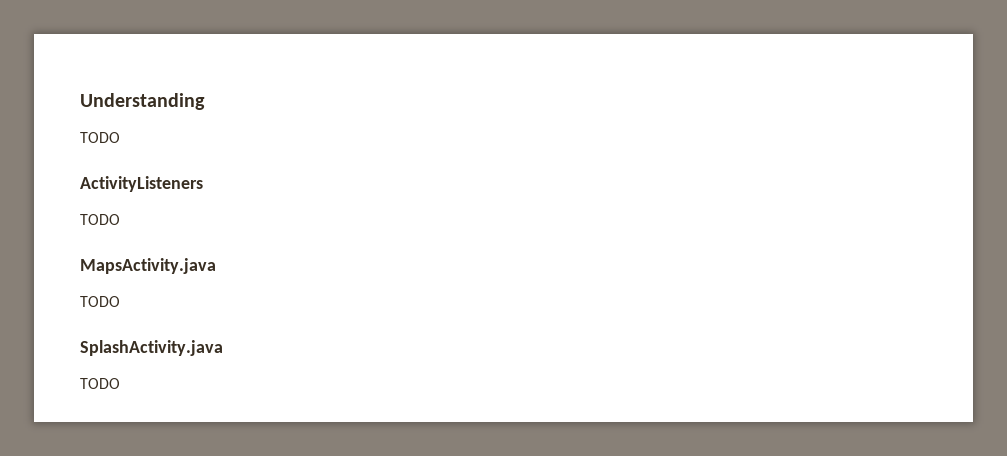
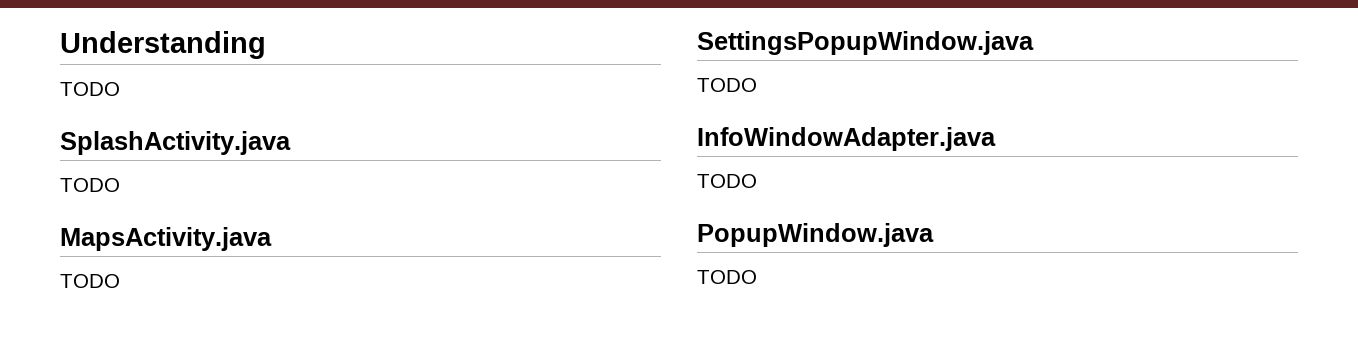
- ActivityListeners
+ SplashActivity.java
- SplashActivity.java
+ SettingsPopupWindow.java
+ TODO
+ InfoWindowAdapter.java
+ TODO
+ PopupWindow.java

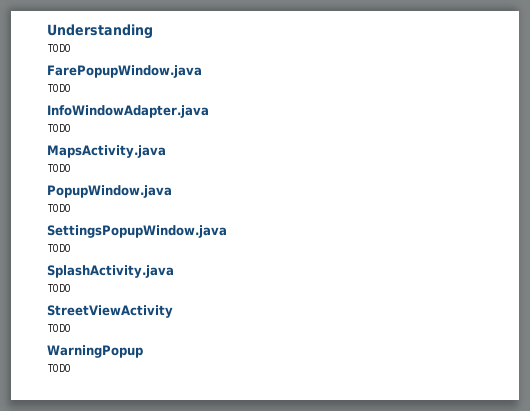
+ FarePopupWindow.java
+ TODO
+ InfoWindowAdapter.java
+ TODO
+ MapsActivity.java
+ TODO
+ PopupWindow.java
+ TODO
+ SettingsPopupWindow.java
+ TODO
- MapsActivity.java
+ StreetViewActivity
  TODO
- SettingsPopupWindow.java
- TODO
- InfoWindowAdapter.java
- TODO
- PopupWindow.java
+ WarningPopup

